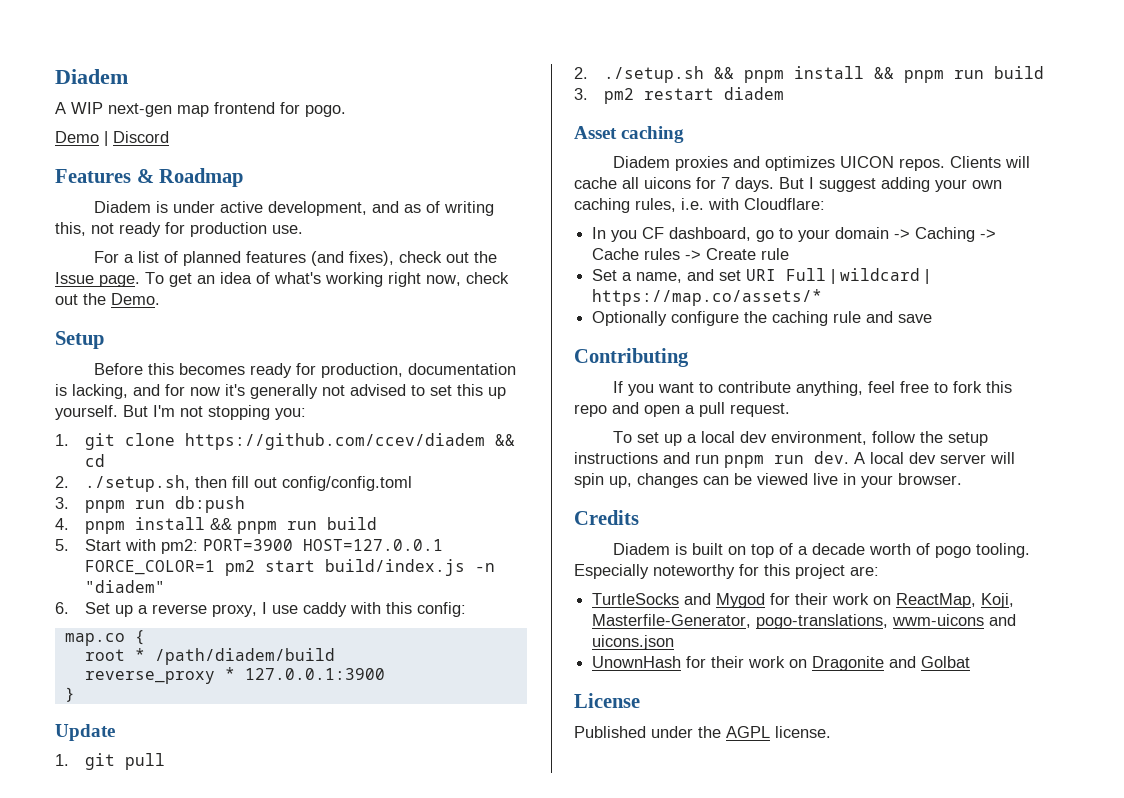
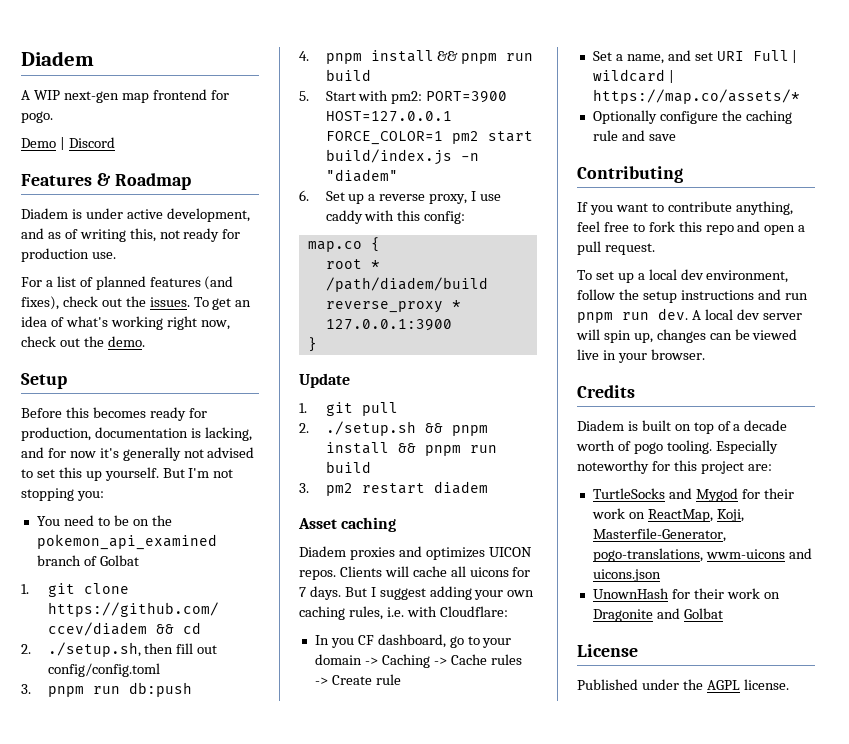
- For a list of planned features (and fixes), check out the Issue page.
+ For a list of planned features (and fixes), check out the issues.
- To get an idea of what's working right now, check out the Demo.
+ To get an idea of what's working right now, check out the demo.
+ You need to be on the pokemon_api_examined branch of Golbat

